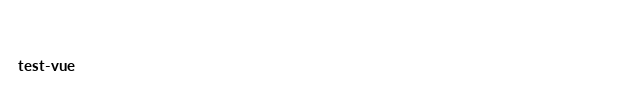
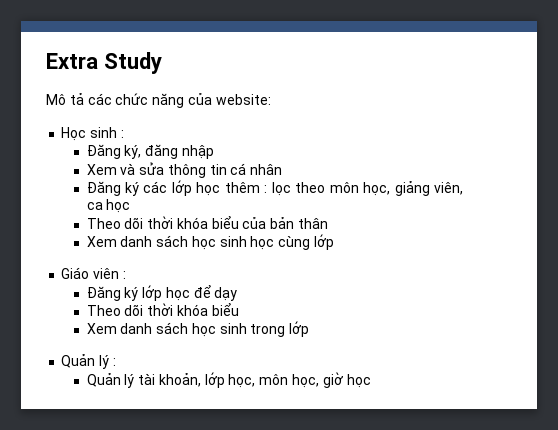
- test-vue
+ Extra Study
+ Mô tả các chức năng của website:
+ Học sinh :
+ Đăng ký, đăng nhập
+ Xem và sửa thông tin cá nhân
+ Đăng ký các lớp học thêm : lọc theo môn học, giảng viên, ca học
+ Theo dõi thời khóa biểu của bản thân
+ Xem danh sách học sinh học cùng lớp
+ Giáo viên :
+ Đăng ký lớp học để dạy
+ Theo dõi thời khóa biểu
+ Xem danh sách học sinh trong lớp
+ Quản lý :
+ Quản lý tài khoản, lớp học, môn học, giờ học

